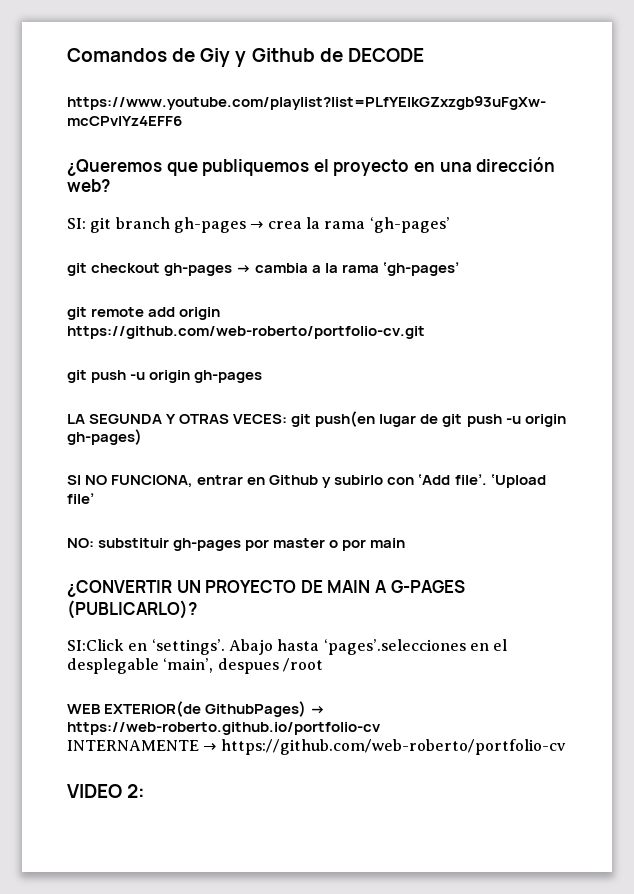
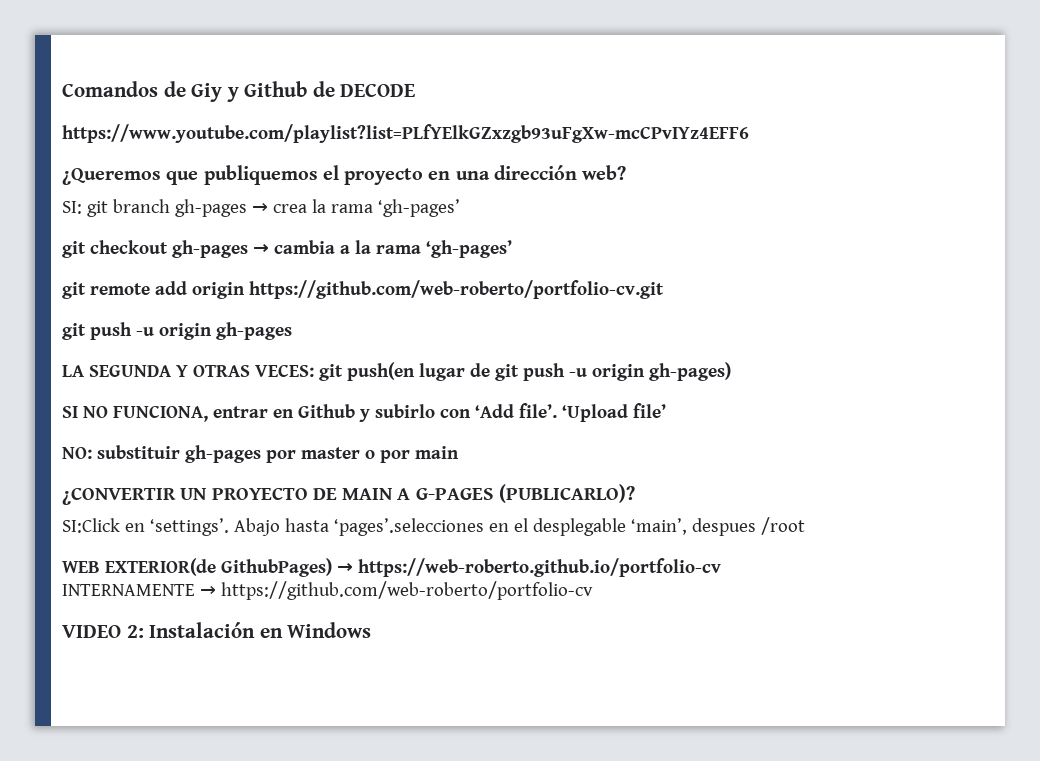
- VIDEO 2:
+ VIDEO 2: Instalación en Windows

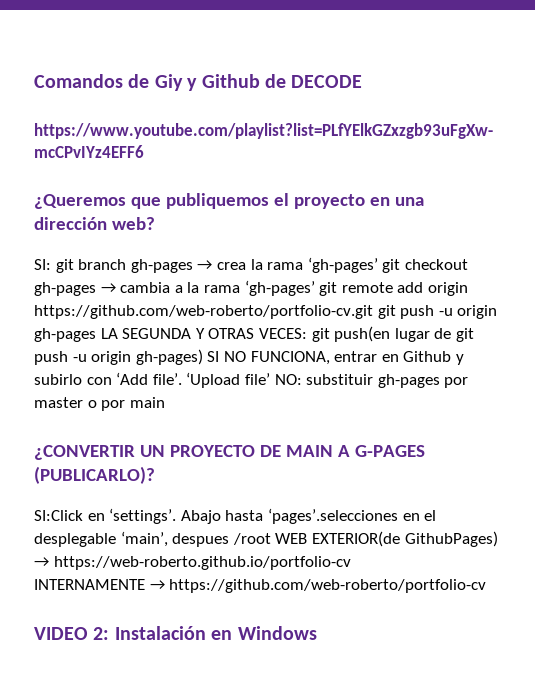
- SI: git branch gh-pages → crea la rama ‘gh-pages’
- git checkout gh-pages → cambia a la rama ‘gh-pages’
- git remote add origin https://github.com/web-roberto/portfolio-cv.git
- git push -u origin gh-pages
- LA SEGUNDA Y OTRAS VECES: git push(en lugar de git push -u origin gh-pages)
- SI NO FUNCIONA, entrar en Github y subirlo con ‘Add file’.
+ SI: git branch gh-pages → crea la rama ‘gh-pages’ git checkout gh-pages → cambia a la rama ‘gh-pages’ git remote add origin https://github.com/web-roberto/portfolio-cv.git git push -u origin gh-pages LA SEGUNDA Y OTRAS VECES: git push(en lugar de git push -u origin gh-pages) SI NO FUNCIONA, entrar en Github y subirlo con ‘Add file’.
- ‘Upload file’
- NO: substituir gh-pages por master o por main
+ ‘Upload file’ NO: substituir gh-pages por master o por main
- Abajo hasta ‘pages’.selecciones en el desplegable ‘main’, despues /root
- WEB EXTERIOR(de GithubPages) → https://web-roberto.github.io/portfolio-cv
+ Abajo hasta ‘pages’.selecciones en el desplegable ‘main’, despues /root WEB EXTERIOR(de GithubPages) → https://web-roberto.github.io/portfolio-cv

